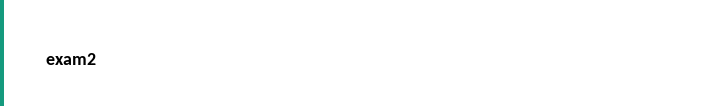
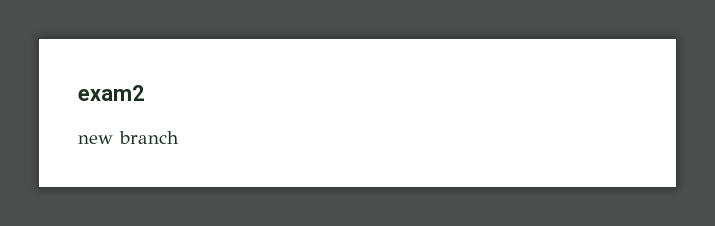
+ new branch

